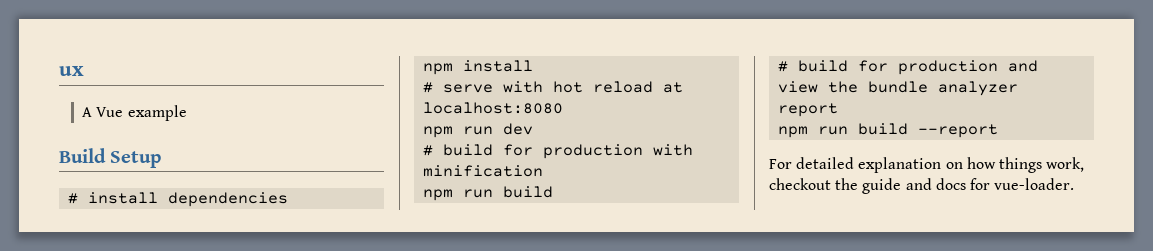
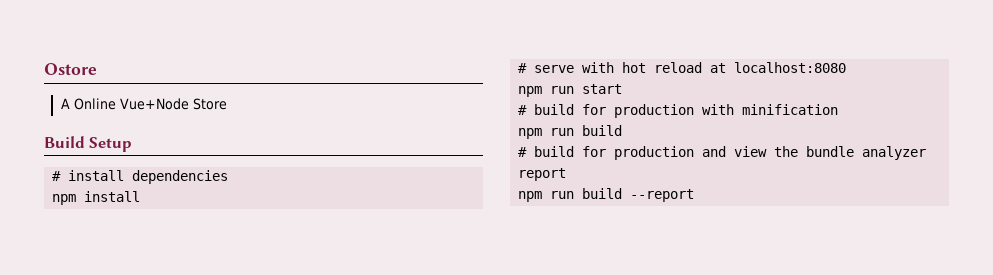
- ux
+ Ostore
- A Vue example
+ A Online Vue+Node Store
- npm run dev
+ npm run start
- For detailed explanation on how things work, checkout the guide and docs for vue-loader.

